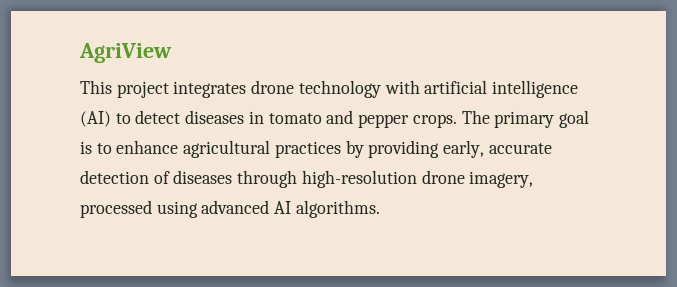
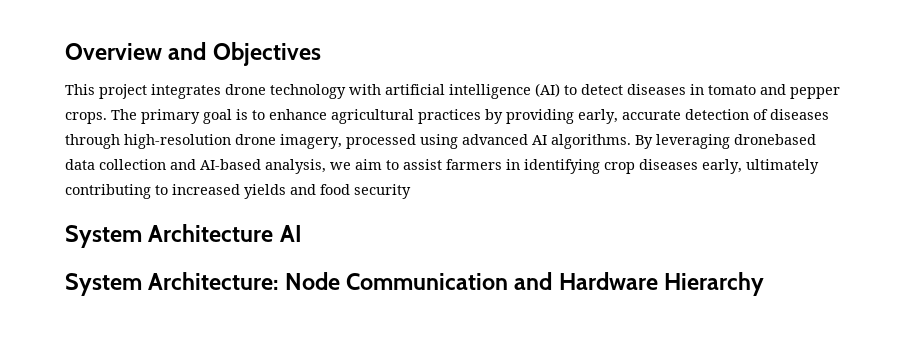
- AgriView
+ Overview and Objectives
+ By leveraging dronebased data collection and AI-based analysis, we aim to assist farmers in identifying crop diseases early, ultimately contributing to increased yields and food security
+ System Architecture AI
+ System Architecture: Node Communication and Hardware Hierarchy

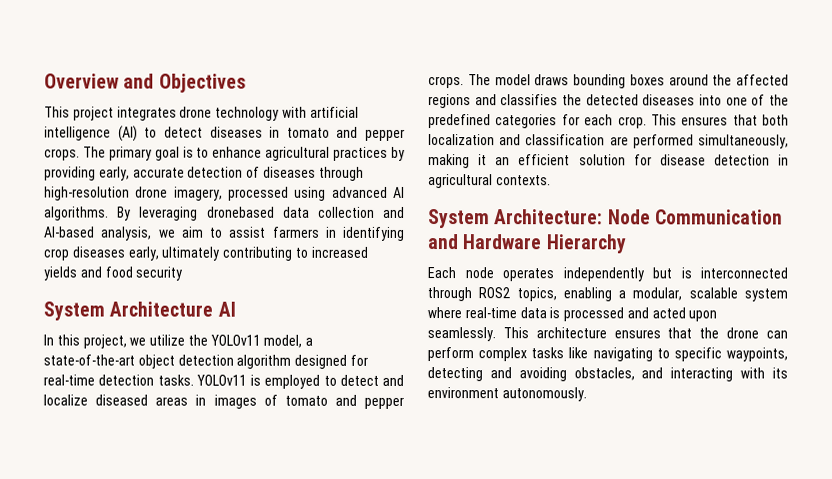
+ In this project, we utilize the YOLOv11 model, a state-of-the-art object detection algorithm designed for real-time detection tasks. YOLOv11 is employed to detect and localize diseased areas in images of tomato and pepper crops. The model draws bounding boxes around the affected regions and classifies the detected diseases into one of the predefined categories for each crop. This ensures that both localization and classification are performed simultaneously, making it an efficient solution for disease detection in agricultural contexts.
+ Each node operates independently but is interconnected through ROS2 topics, enabling a modular, scalable system where real-time data is processed and acted upon seamlessly. This architecture ensures that the drone can perform complex tasks like navigating to specific waypoints, detecting and avoiding obstacles, and interacting with its environment autonomously.

